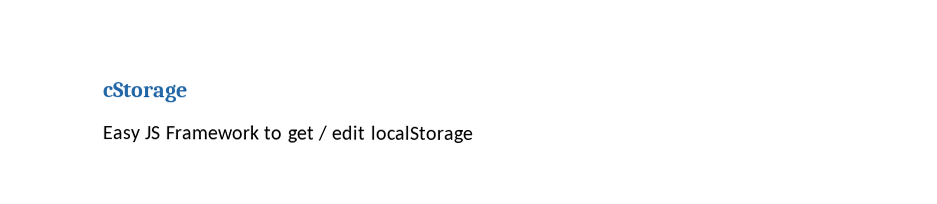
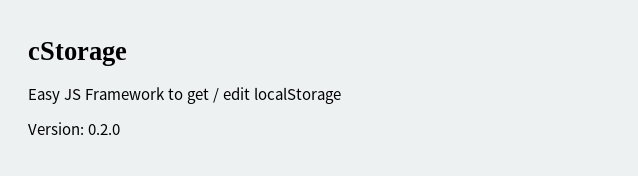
+ Version: 0.2.0

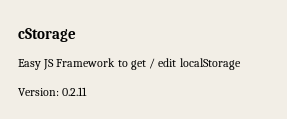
- Version: 0.2.0
+ Version: 0.2.11

